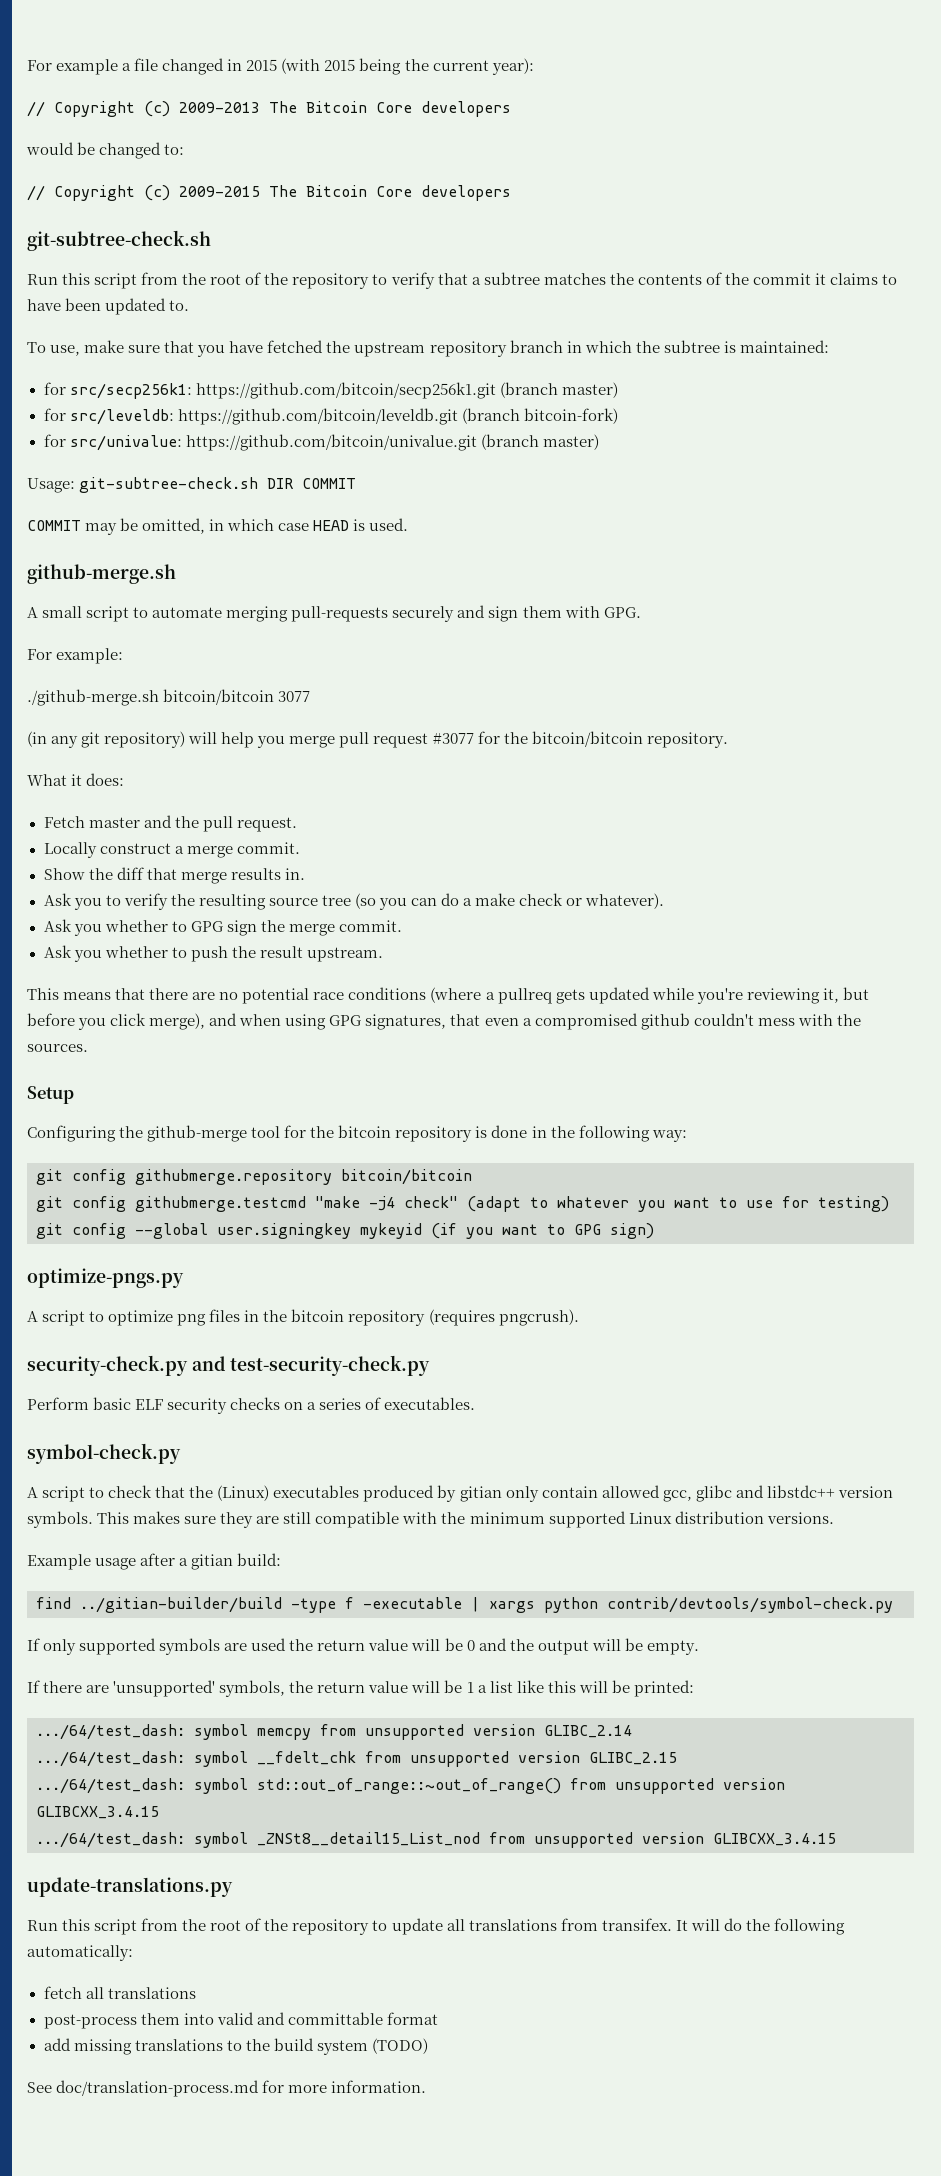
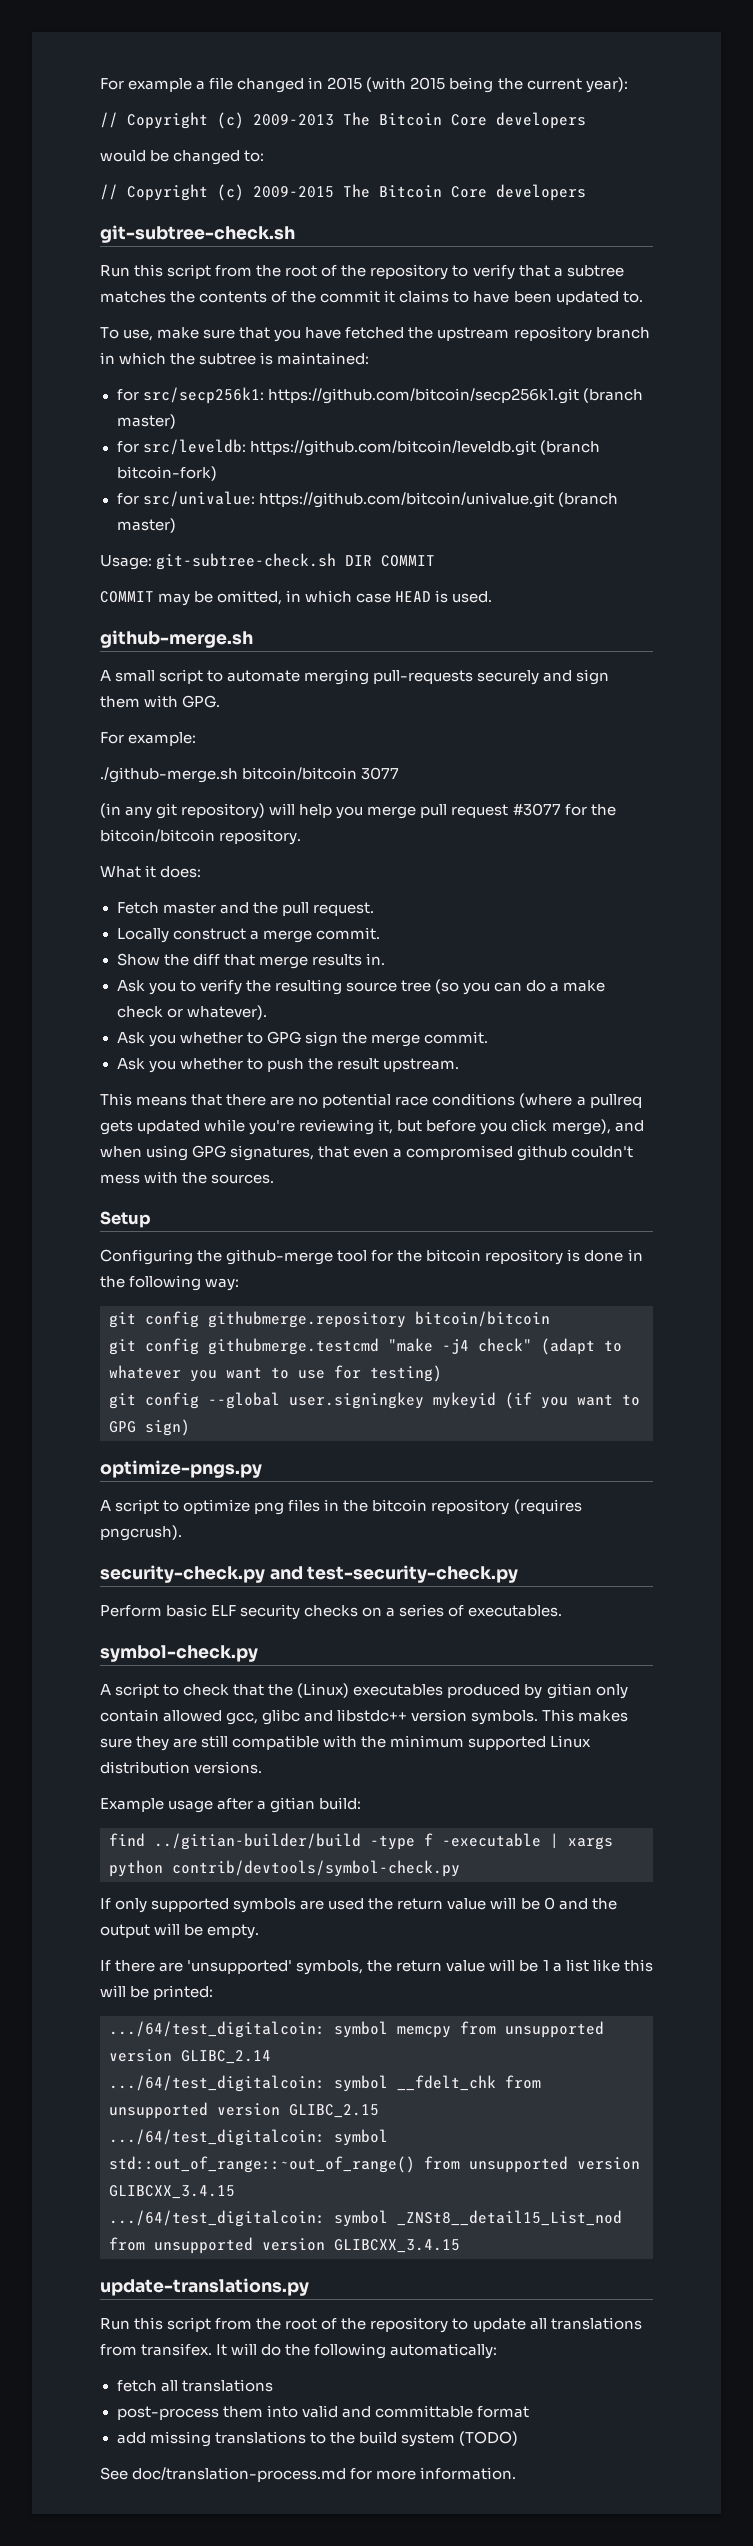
- .../64/test_dash: symbol memcpy from unsupported version GLIBC_2.14
+ .../64/test_digitalcoin: symbol memcpy from unsupported version GLIBC_2.14
- .../64/test_dash: symbol __fdelt_chk from unsupported version GLIBC_2.15
+ .../64/test_digitalcoin: symbol __fdelt_chk from unsupported version GLIBC_2.15
- .../64/test_dash: symbol std::out_of_range::~out_of_range() from unsupported version GLIBCXX_3.4.15
+ .../64/test_digitalcoin: symbol std::out_of_range::~out_of_range() from unsupported version GLIBCXX_3.4.15
- .../64/test_dash: symbol _ZNSt8__detail15_List_nod from unsupported version GLIBCXX_3.4.15
+ .../64/test_digitalcoin: symbol _ZNSt8__detail15_List_nod from unsupported version GLIBCXX_3.4.15

